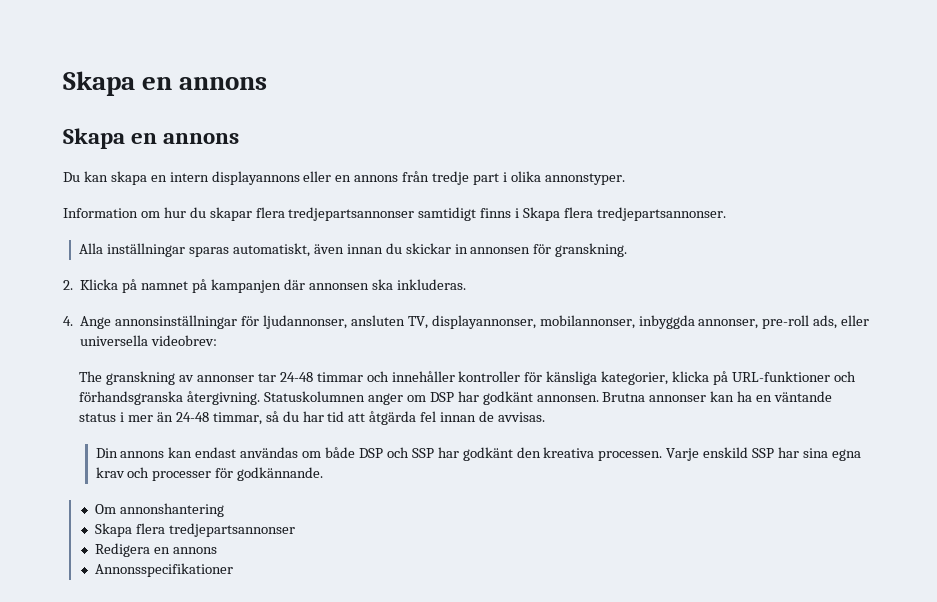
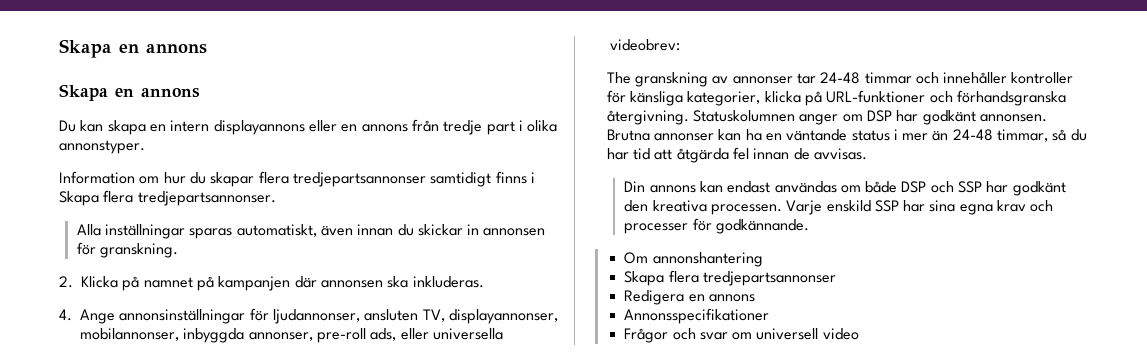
+ Frågor och svar om universell video

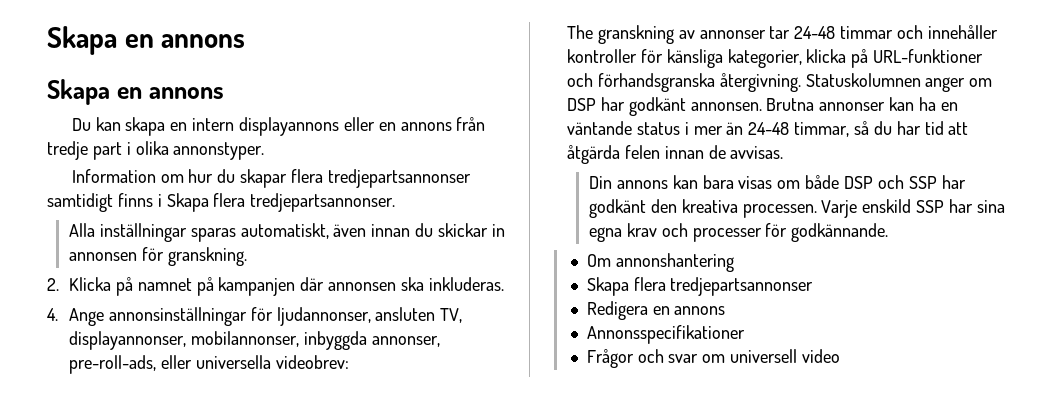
- 4. Ange annonsinställningar för ljudannonser, ansluten TV, displayannonser, mobilannonser, inbyggda annonser, pre-roll ads, eller universella videobrev:
+ 4. Ange annonsinställningar för ljudannonser, ansluten TV, displayannonser, mobilannonser, inbyggda annonser, pre-roll-ads, eller universella videobrev:
- Brutna annonser kan ha en väntande status i mer än 24-48 timmar, så du har tid att åtgärda fel innan de avvisas.
+ Brutna annonser kan ha en väntande status i mer än 24-48 timmar, så du har tid att åtgärda felen innan de avvisas.
- Din annons kan endast användas om både DSP och SSP har godkänt den kreativa processen.
+ Din annons kan bara visas om både DSP och SSP har godkänt den kreativa processen.

